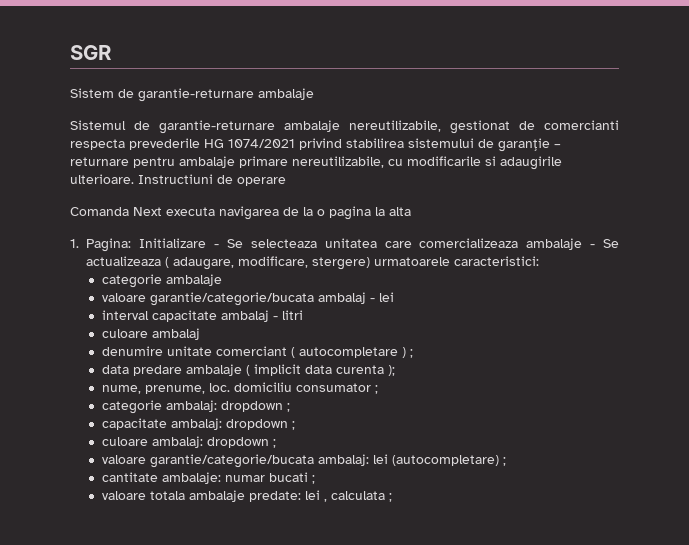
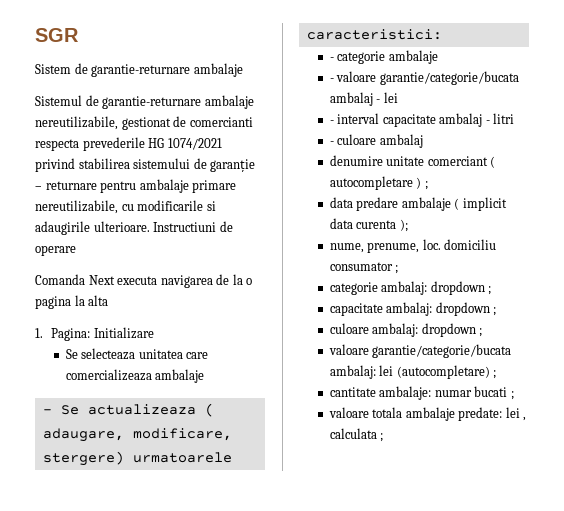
- 1. Pagina: Initializare - Se selecteaza unitatea care comercializeaza ambalaje - Se actualizeaza ( adaugare, modificare, stergere) urmatoarele caracteristici:
+ 1. Pagina: Initializare
+ Se selecteaza unitatea care comercializeaza ambalaje
+ - Se actualizeaza ( adaugare, modificare, stergere) urmatoarele caracteristici:
- categorie ambalaje
+ - categorie ambalaje
- valoare garantie/categorie/bucata ambalaj - lei
+ - valoare garantie/categorie/bucata ambalaj - lei
- interval capacitate ambalaj - litri
+ - interval capacitate ambalaj - litri
- culoare ambalaj
+ - culoare ambalaj

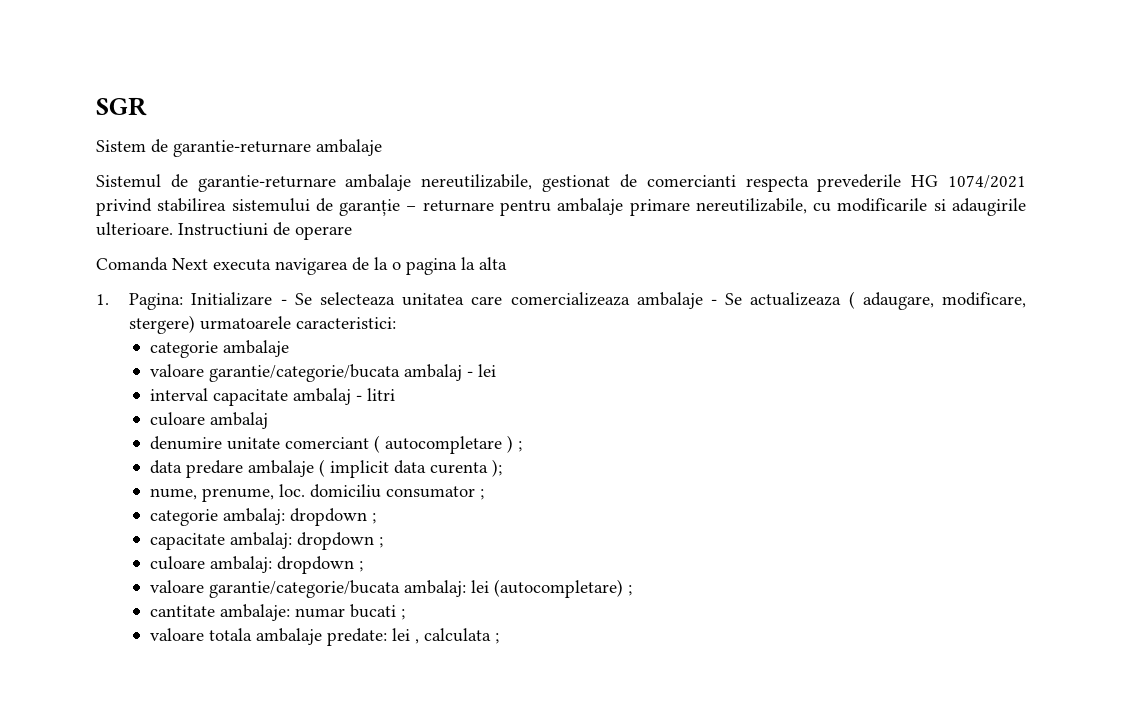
- 1. Pagina: Initializare
- Se selecteaza unitatea care comercializeaza ambalaje
- - Se actualizeaza ( adaugare, modificare, stergere) urmatoarele caracteristici:
+ 1. Pagina: Initializare - Se selecteaza unitatea care comercializeaza ambalaje - Se actualizeaza ( adaugare, modificare, stergere) urmatoarele caracteristici:
- - categorie ambalaje
+ categorie ambalaje
- - valoare garantie/categorie/bucata ambalaj - lei
+ valoare garantie/categorie/bucata ambalaj - lei
- - interval capacitate ambalaj - litri
+ interval capacitate ambalaj - litri
- - culoare ambalaj
+ culoare ambalaj

